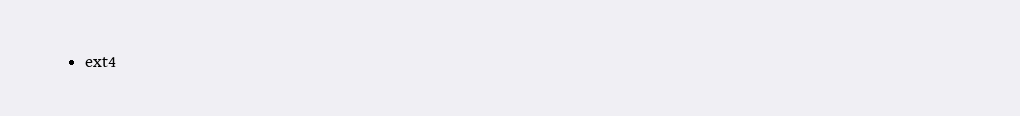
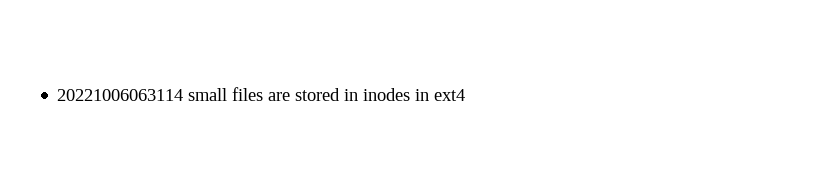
- ext4
+ 20221006063114 small files are stored in inodes in ext4

